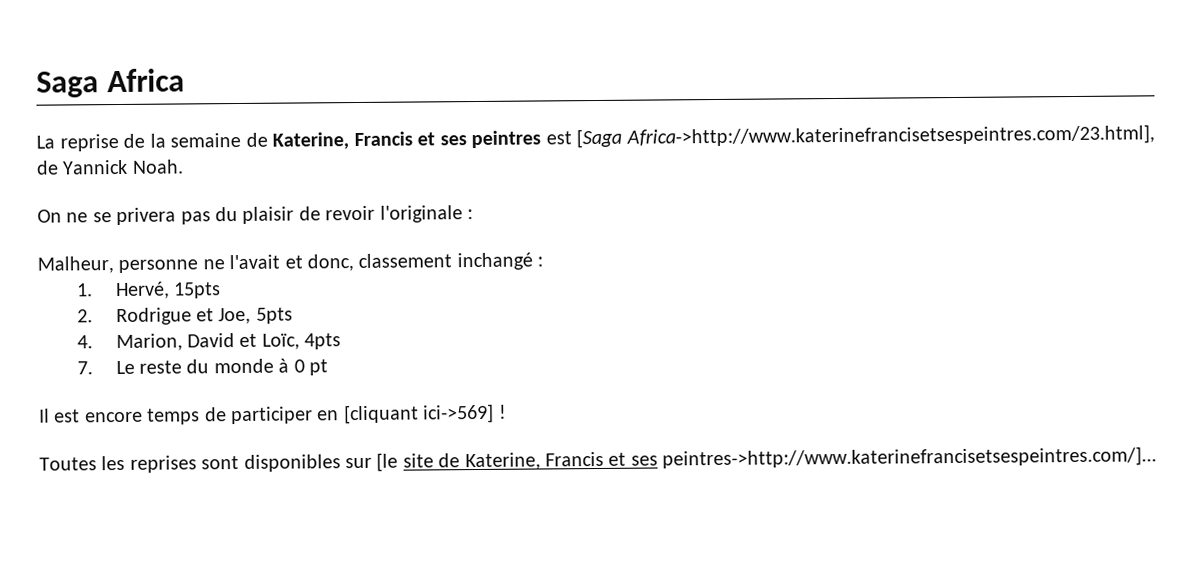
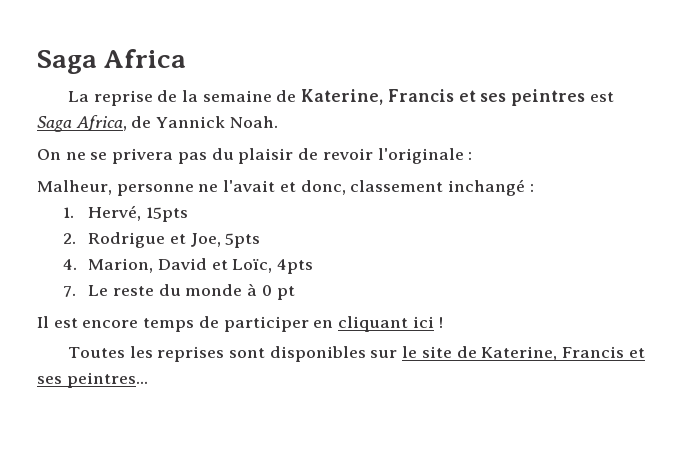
- La reprise de la semaine de Katerine, Francis et ses peintres est [Saga Africa->http://www.katerinefrancisetsespeintres.com/23.html], de Yannick Noah.
+ La reprise de la semaine de Katerine, Francis et ses peintres est Saga Africa, de Yannick Noah.
- Il est encore temps de participer en [cliquant ici->569] !
+ Il est encore temps de participer en cliquant ici !
- Toutes les reprises sont disponibles sur [le site de Katerine, Francis et ses peintres->http://www.katerinefrancisetsespeintres.com/]...
+ Toutes les reprises sont disponibles sur le site de Katerine, Francis et ses peintres...

